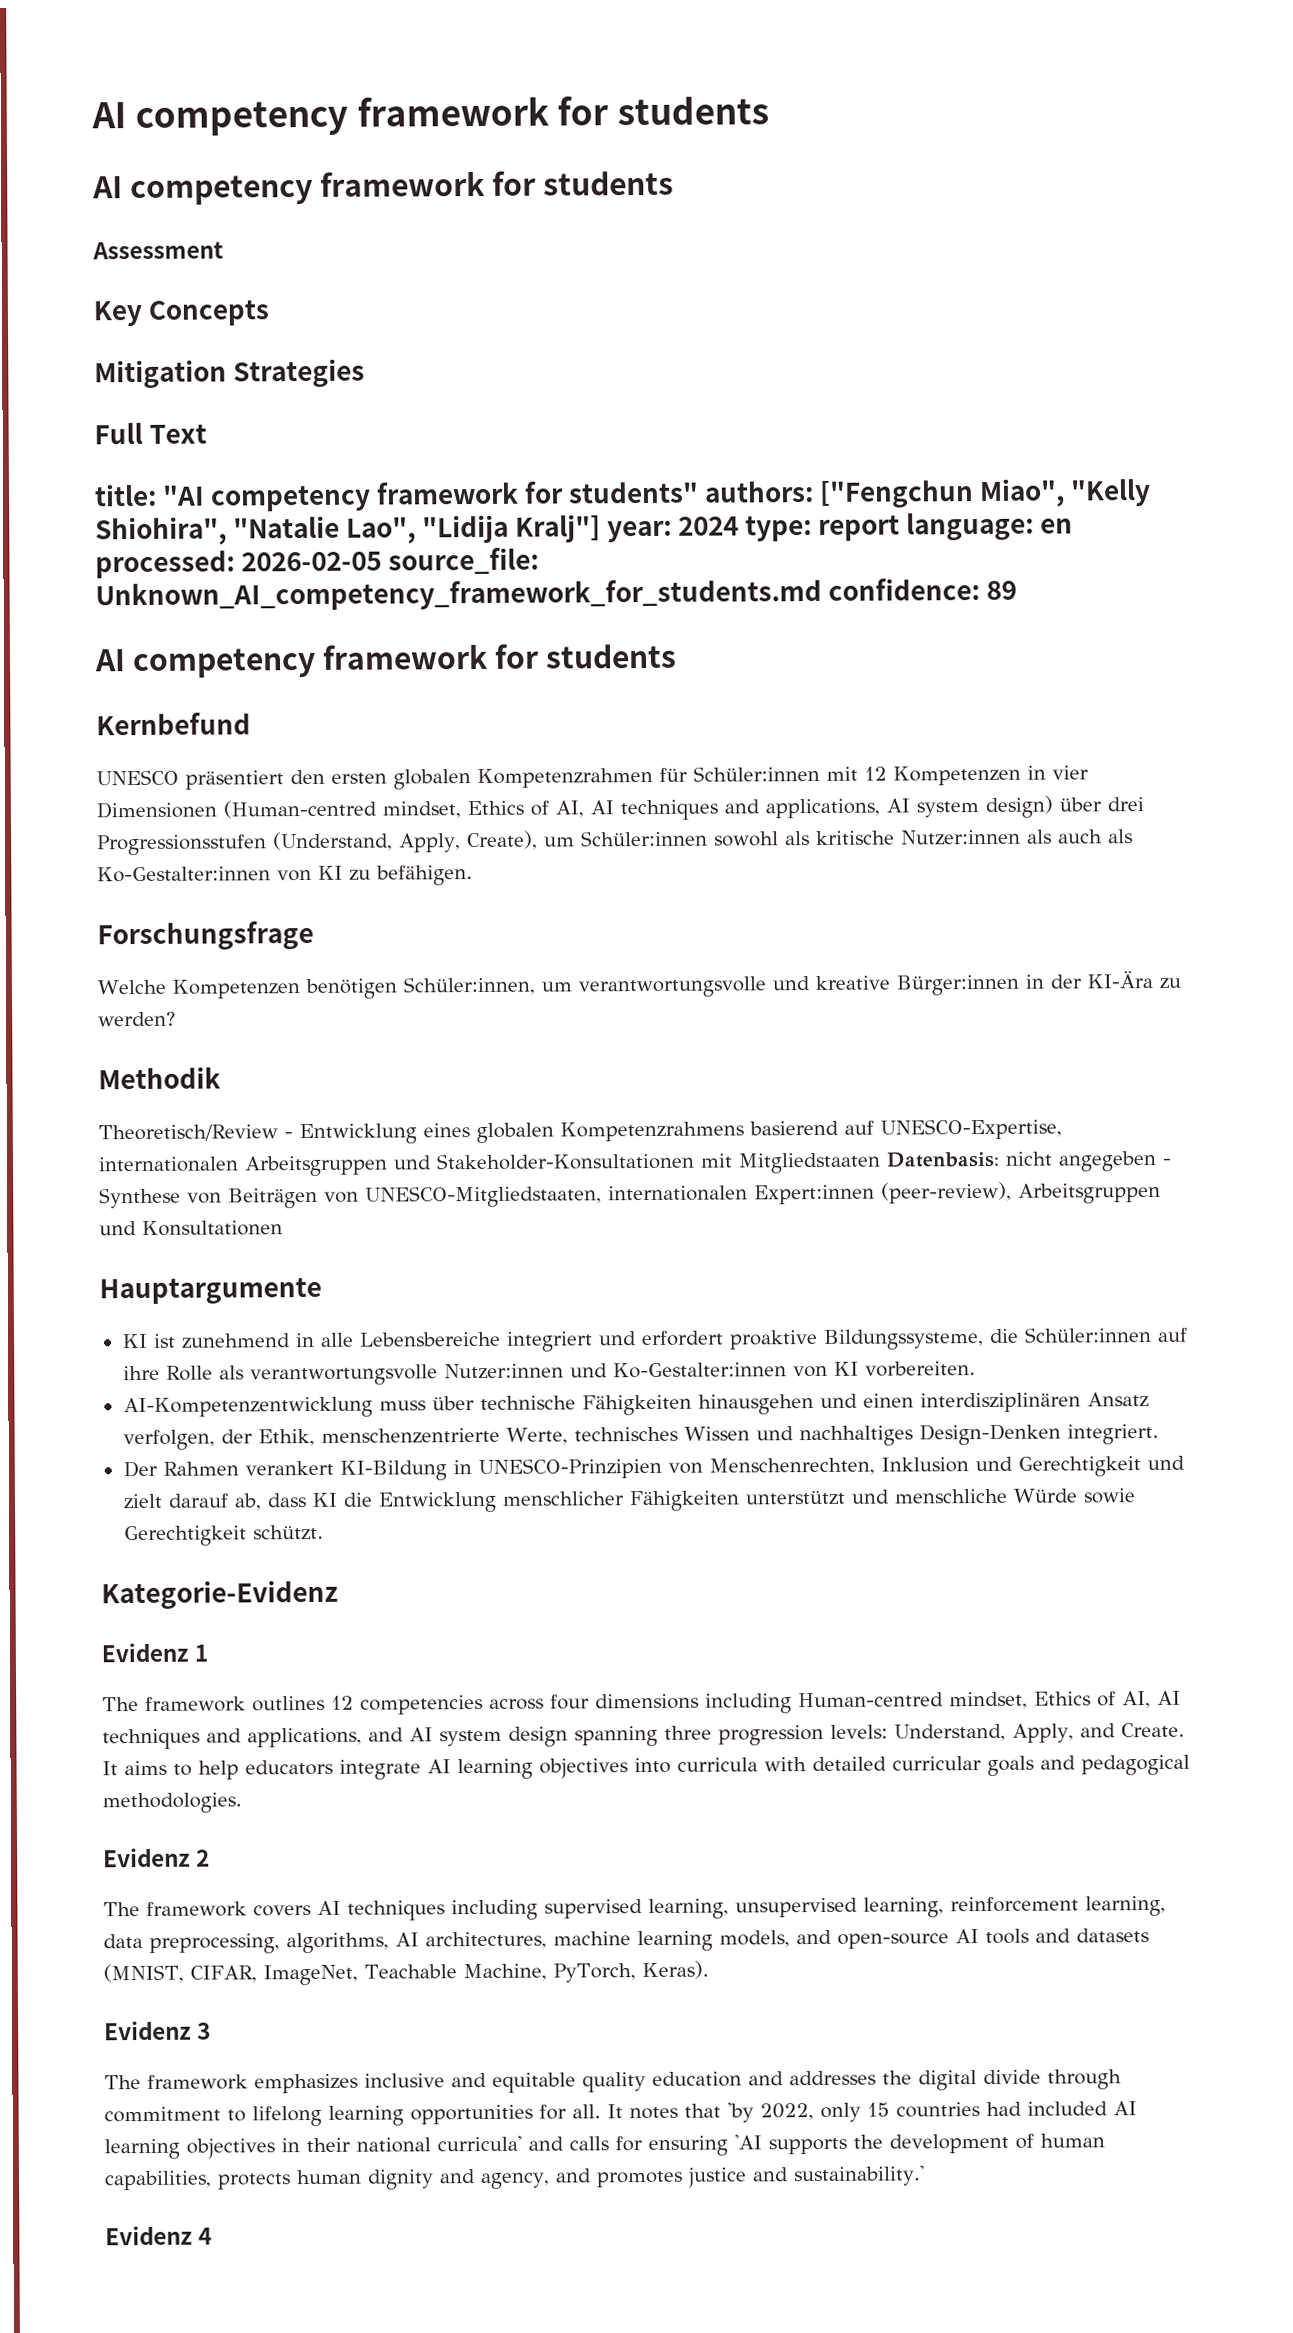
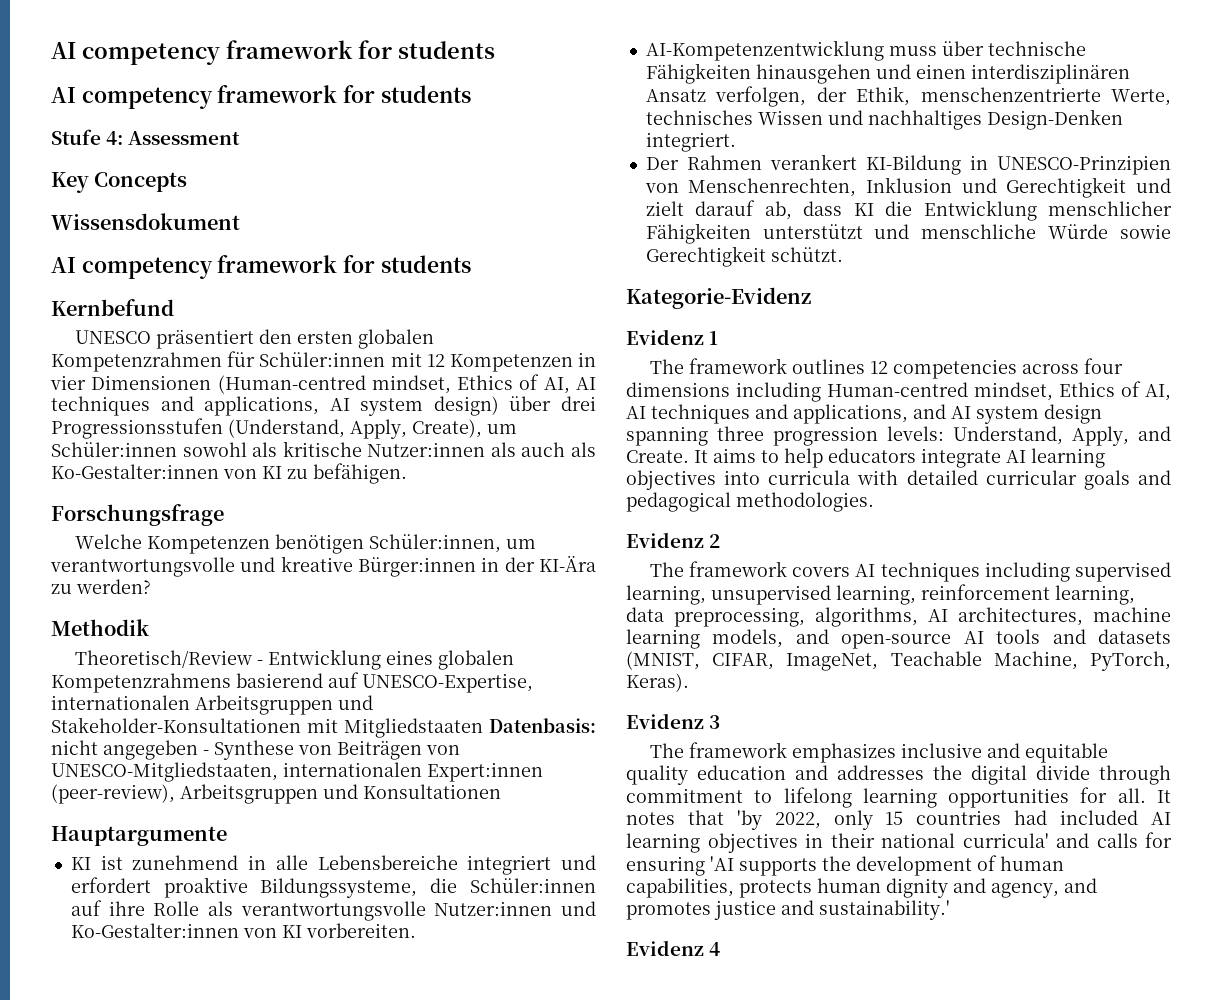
- Assessment
+ Stufe 4: Assessment
- Mitigation Strategies
- Full Text
- title: "AI competency framework for students" authors: ["Fengchun Miao", "Kelly Shiohira", "Natalie Lao", "Lidija Kralj"] year: 2024 type: report language: en processed: 2026-02-05 source_file: Unknown_AI_competency_framework_for_students.md confidence: 89
+ Wissensdokument

